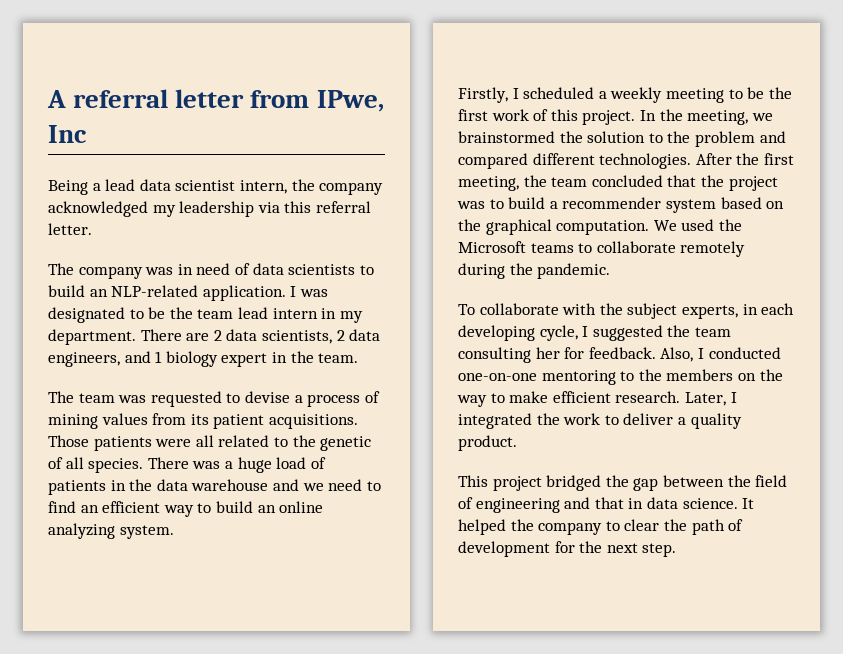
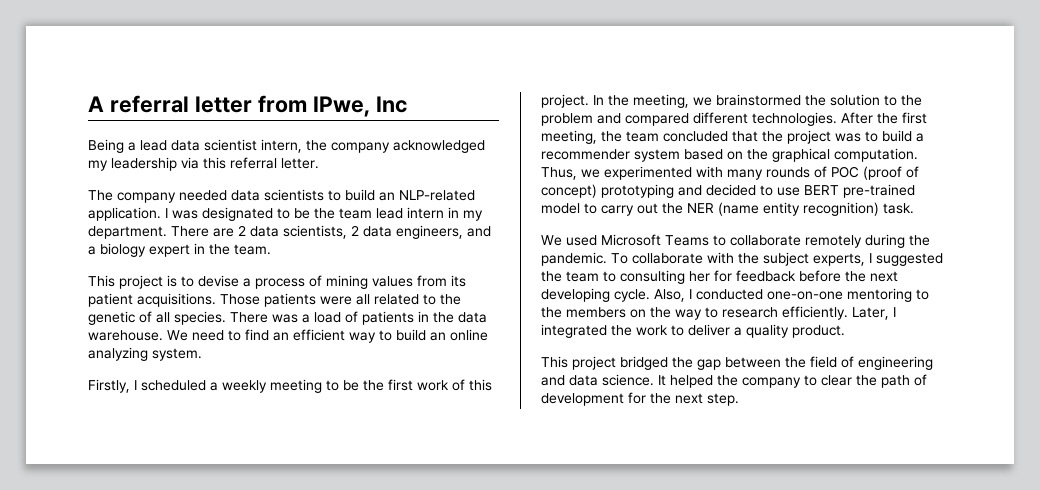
- The company was in need of data scientists to build an NLP-related application.
+ The company needed data scientists to build an NLP-related application.
- There are 2 data scientists, 2 data engineers, and 1 biology expert in the team.
+ There are 2 data scientists, 2 data engineers, and a biology expert in the team.
- The team was requested to devise a process of mining values from its patient acquisitions.
+ This project is to devise a process of mining values from its patient acquisitions.
- There was a huge load of patients in the data warehouse and we need to find an efficient way to build an online analyzing system.
+ There was a load of patients in the data warehouse. We need to find an efficient way to build an online analyzing system.
- We used the Microsoft teams to collaborate remotely during the pandemic.
- To collaborate with the subject experts, in each developing cycle, I suggested the team consulting her for feedback.
+ Thus, we experimented with many rounds of POC (proof of concept) prototyping and decided to use BERT pre-trained model to carry out the NER (name entity recognition) task.
+ We used Microsoft Teams to collaborate remotely during the pandemic. To collaborate with the subject experts, I suggested the team to consulting her for feedback before the next developing cycle.
- Also, I conducted one-on-one mentoring to the members on the way to make efficient research.
+ Also, I conducted one-on-one mentoring to the members on the way to research efficiently.
- This project bridged the gap between the field of engineering and that in data science.
+ This project bridged the gap between the field of engineering and data science.

